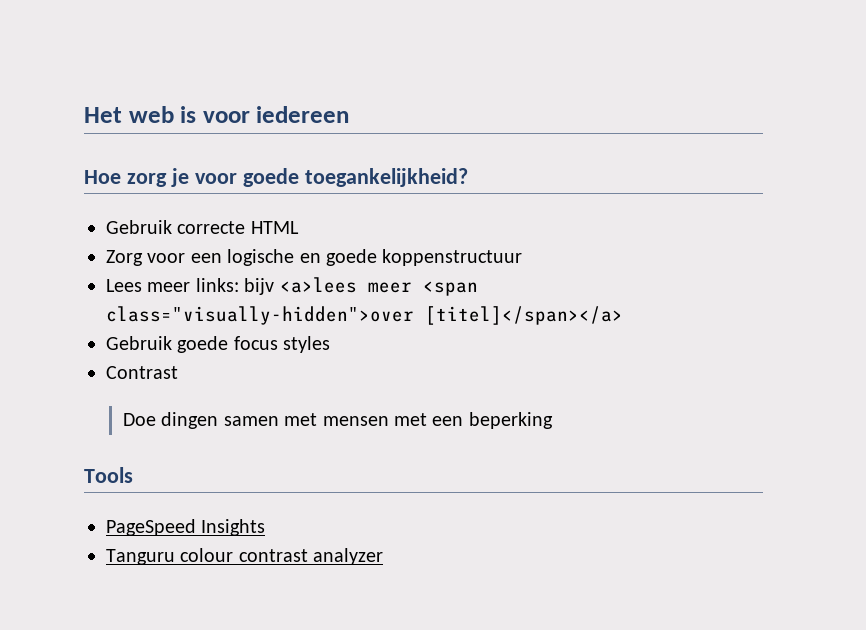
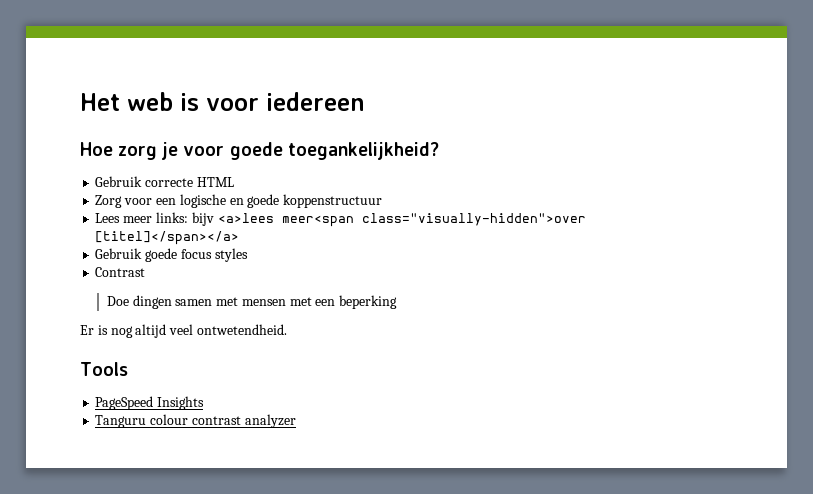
- Lees meer links: bijv <a>lees meer <span class="visually-hidden">over [titel]</span></a>
+ Lees meer links: bijv <a>lees meer<span class="visually-hidden">over [titel]</span></a>
+ Er is nog altijd veel ontwetendheid.

